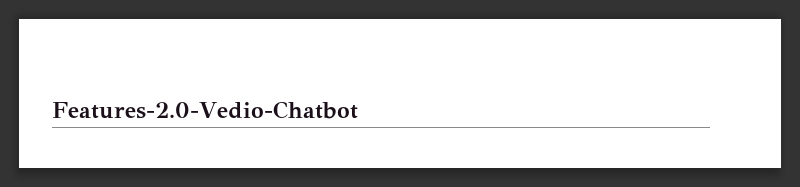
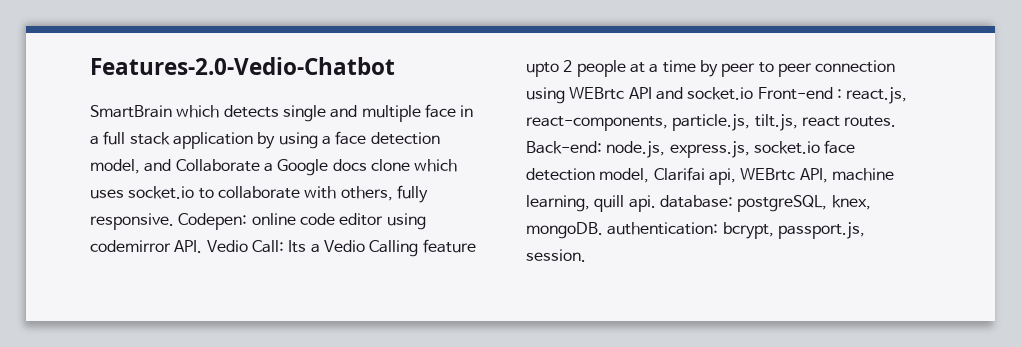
+ SmartBrain which detects single and multiple face in a full stack application by using a face detection model, and Collaborate a Google docs clone which uses socket.io to collaborate with others, fully responsive. Codepen: online code editor using codemirror API. Vedio Call: Its a Vedio Calling feature upto 2 people at a time by peer to peer connection using WEBrtc API and socket.io Front-end : react.js, react-components, particle.js, tilt.js, react routes. Back-end: node.js, express.js, socket.io face detection model, Clarifai api, WEBrtc API, machine learning, quill api. database: postgreSQL, knex, mongoDB. authentication: bcrypt, passport.js, session.

